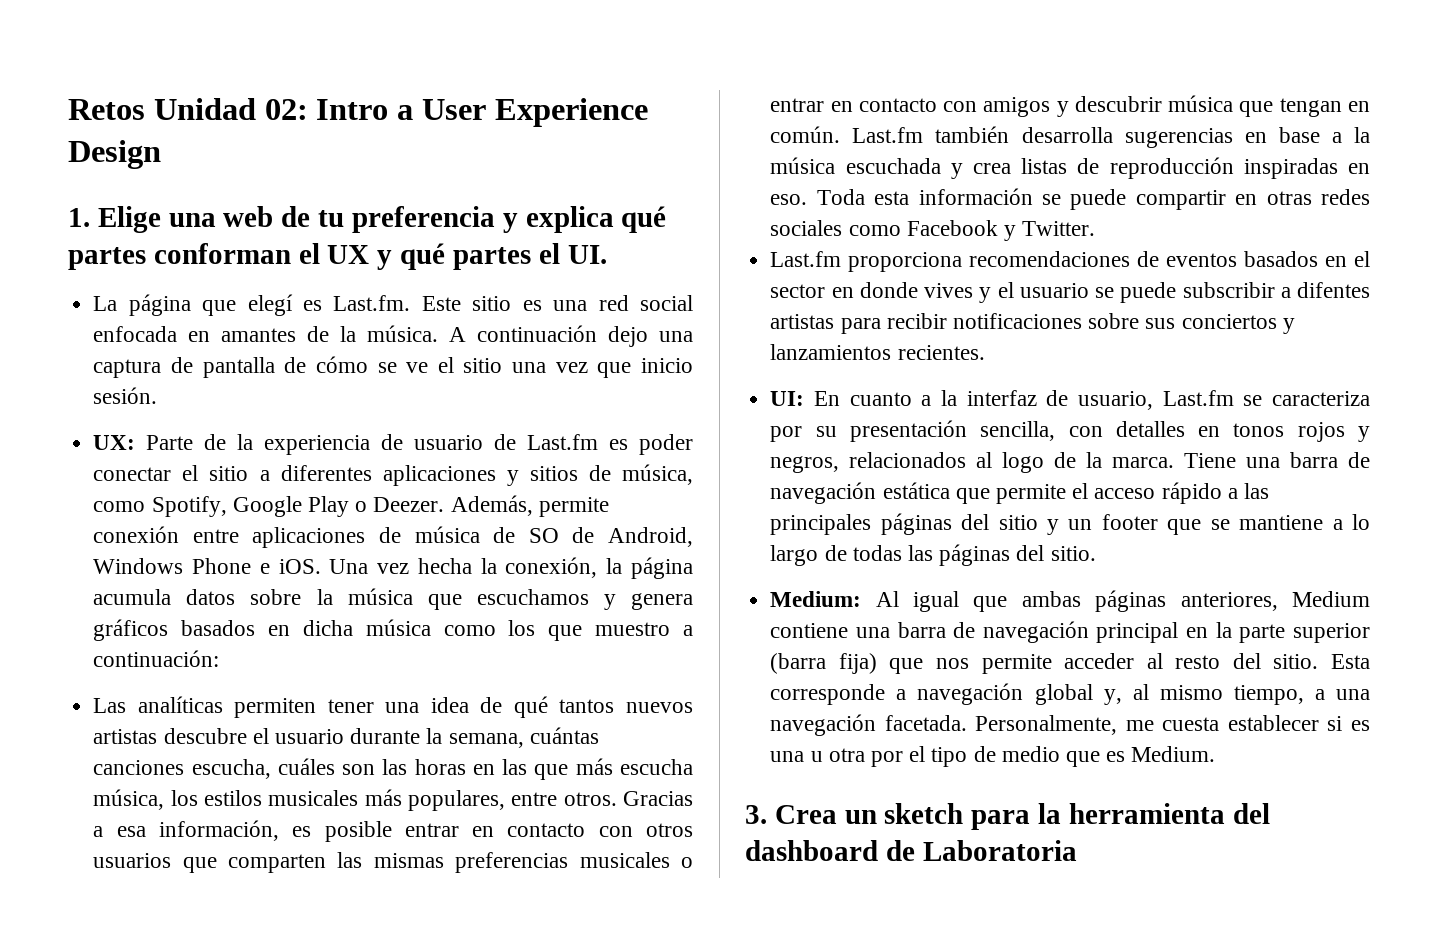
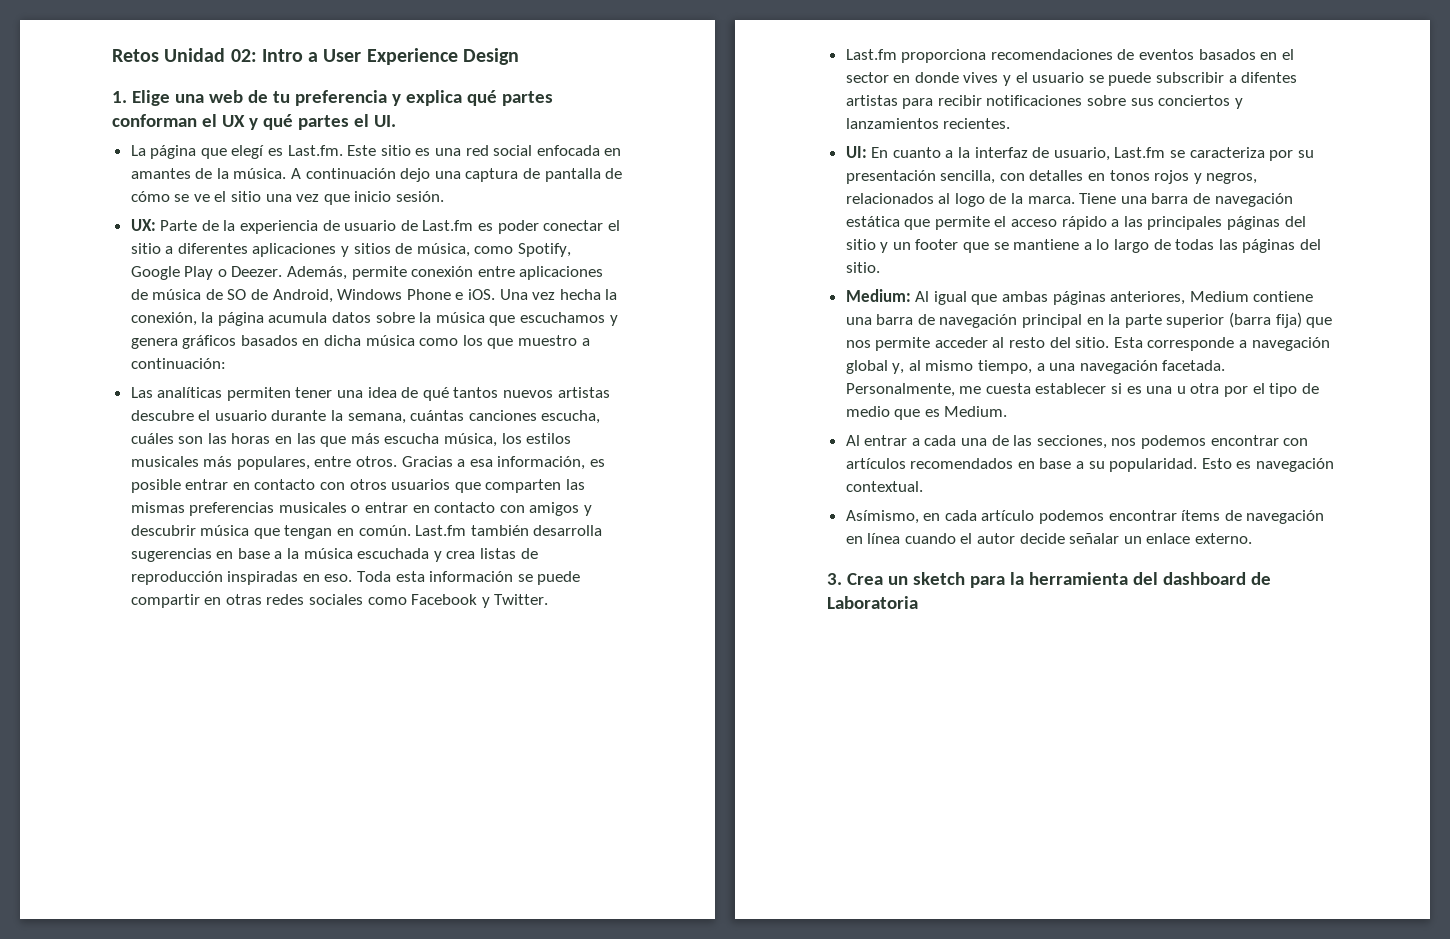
+ Al entrar a cada una de las secciones, nos podemos encontrar con artículos recomendados en base a su popularidad. Esto es navegación contextual.
+ Asímismo, en cada artículo podemos encontrar ítems de navegación en línea cuando el autor decide señalar un enlace externo.

